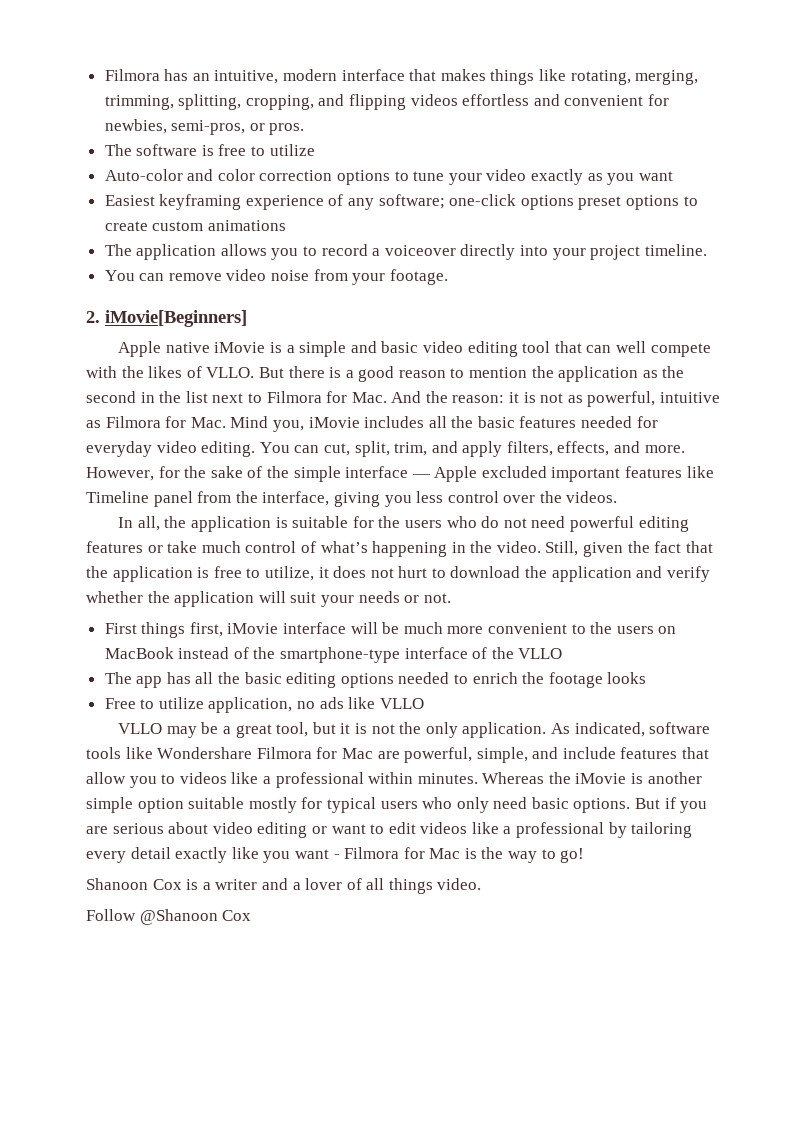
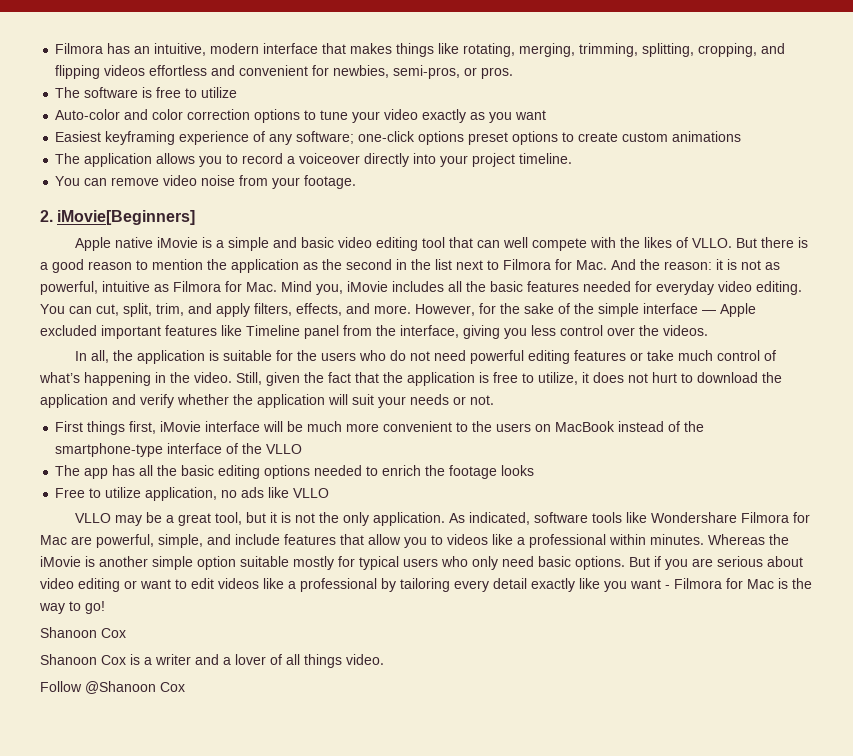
  But if you are serious about video editing or want to edit videos like a professional by tailoring every detail exactly like you want - Filmora for Mac is the way to go!
+ Shanoon Cox

